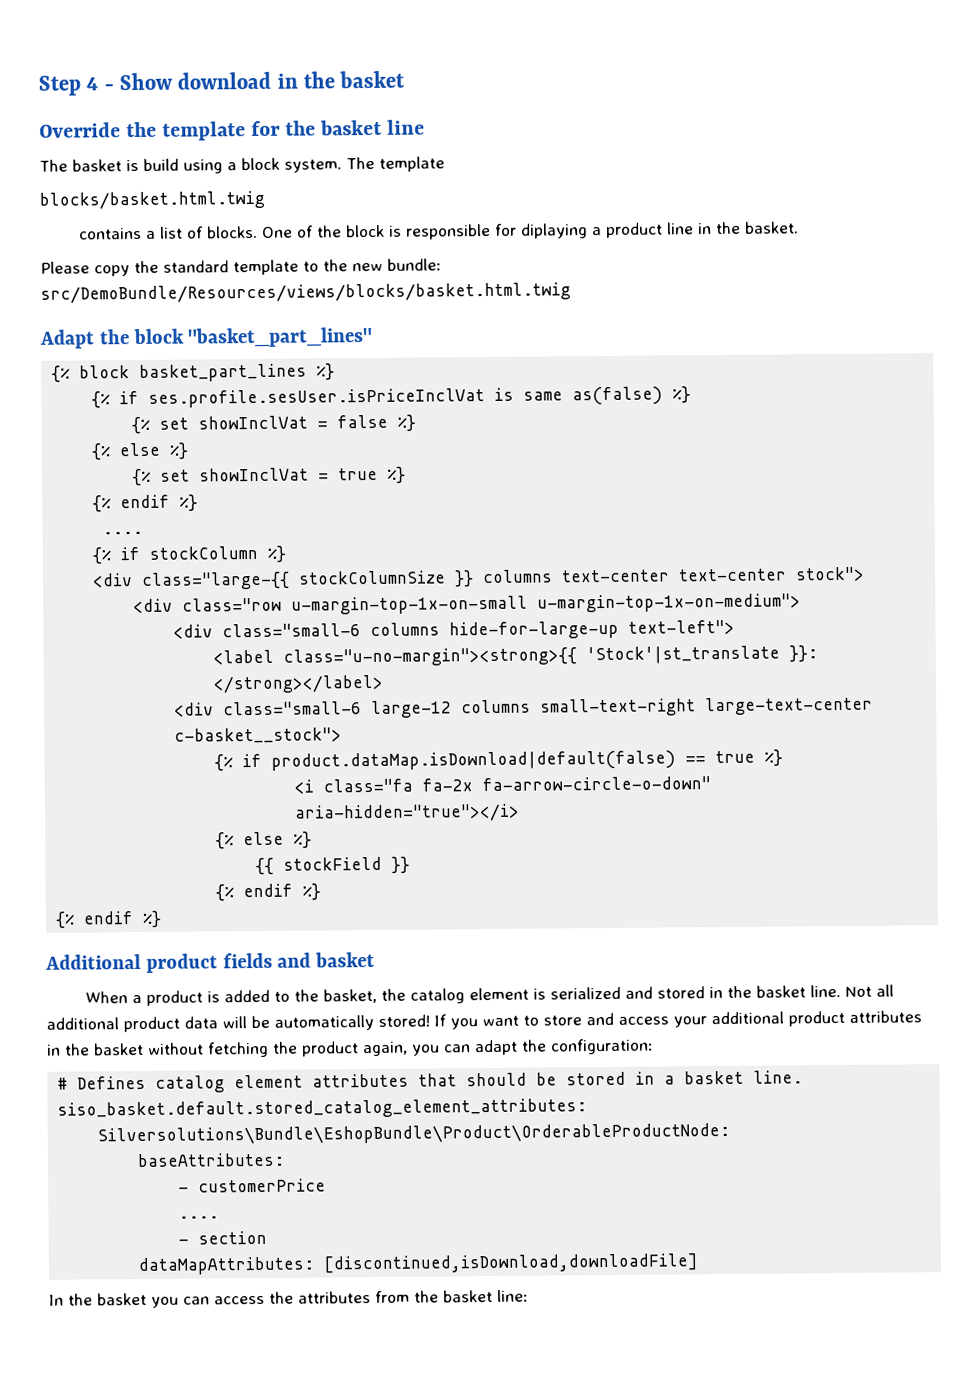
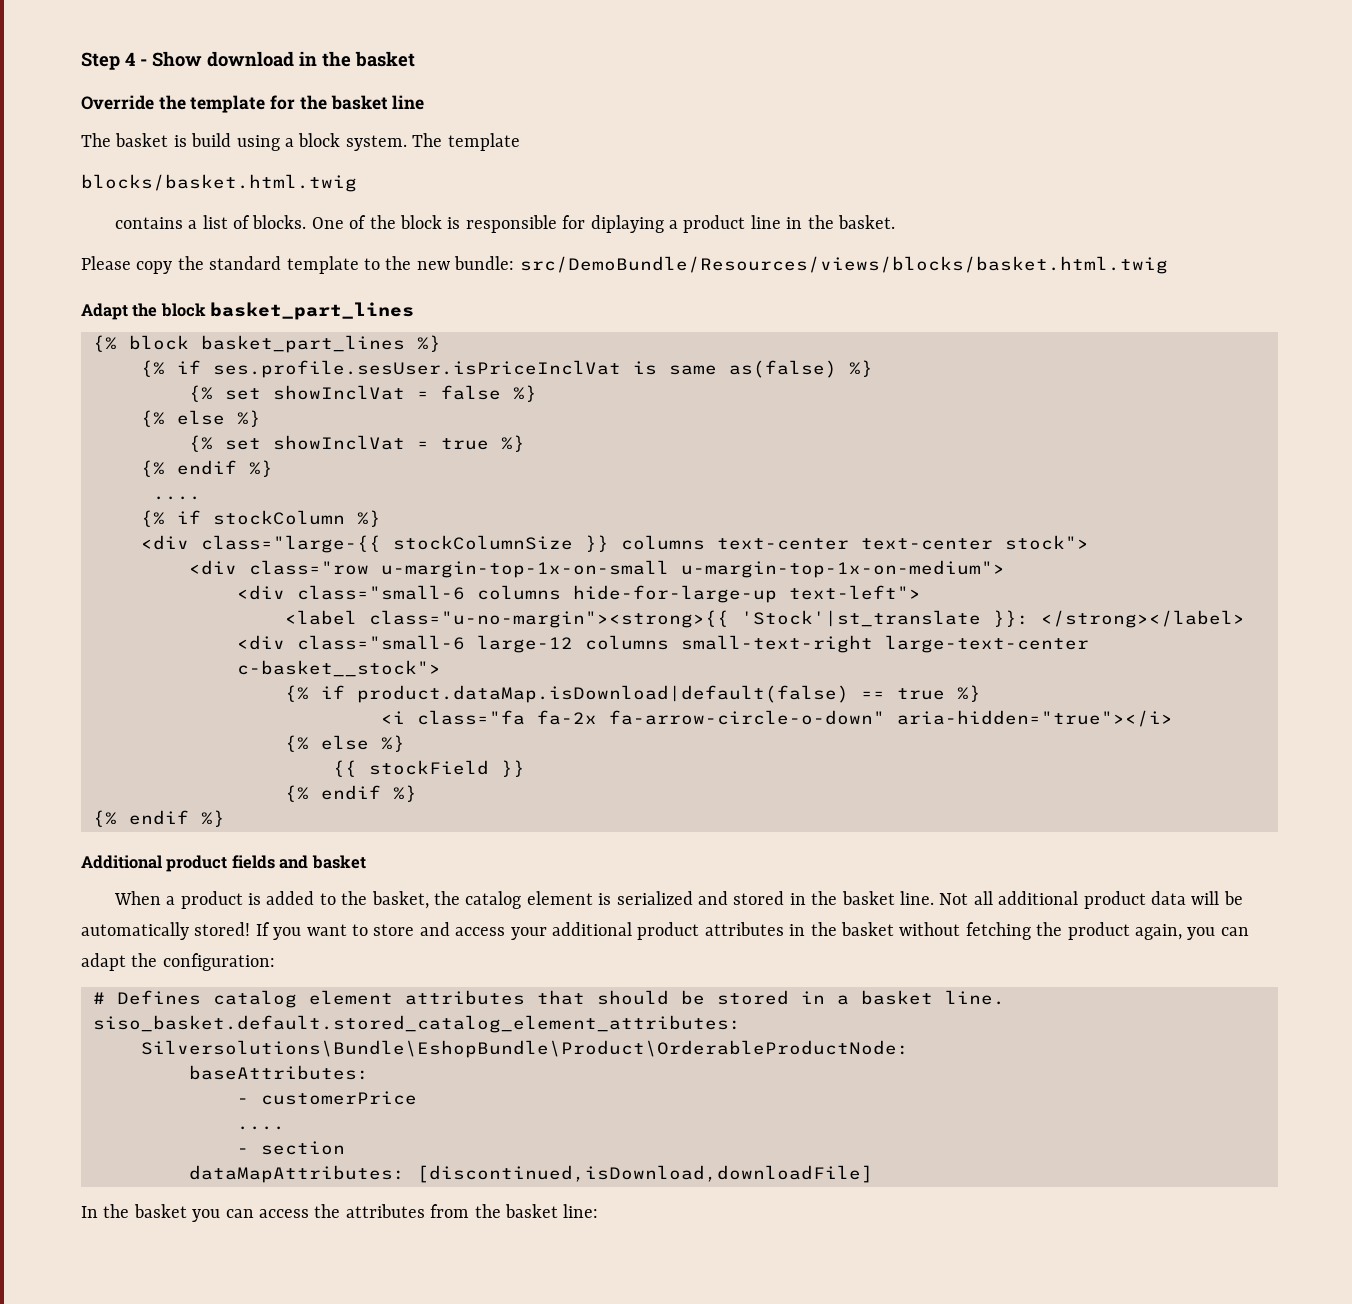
- Adapt the block "basket_part_lines"
+ Adapt the block basket_part_lines

